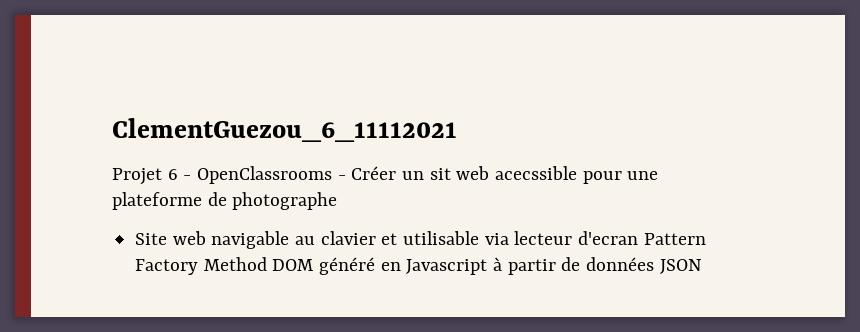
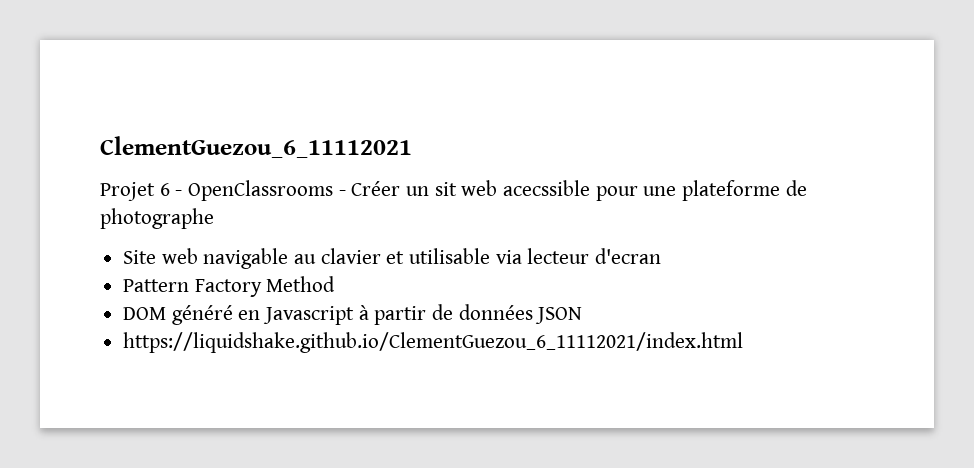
- Site web navigable au clavier et utilisable via lecteur d'ecran Pattern Factory Method DOM généré en Javascript à partir de données JSON
+ Site web navigable au clavier et utilisable via lecteur d'ecran
+ Pattern Factory Method
+ DOM généré en Javascript à partir de données JSON
+ https://liquidshake.github.io/ClementGuezou_6_11112021/index.html

